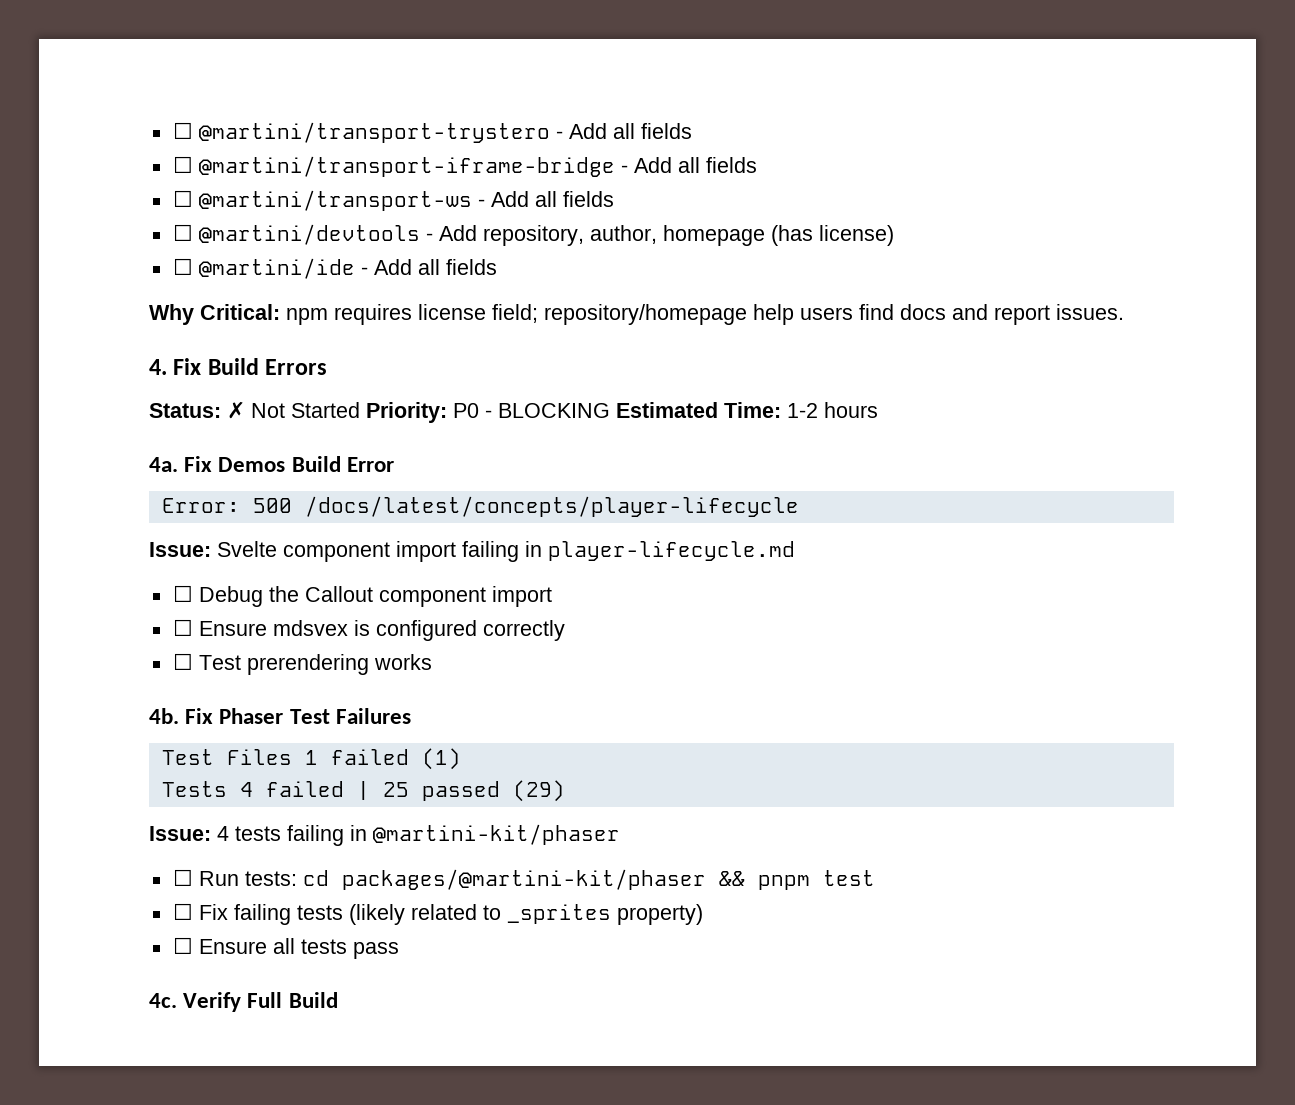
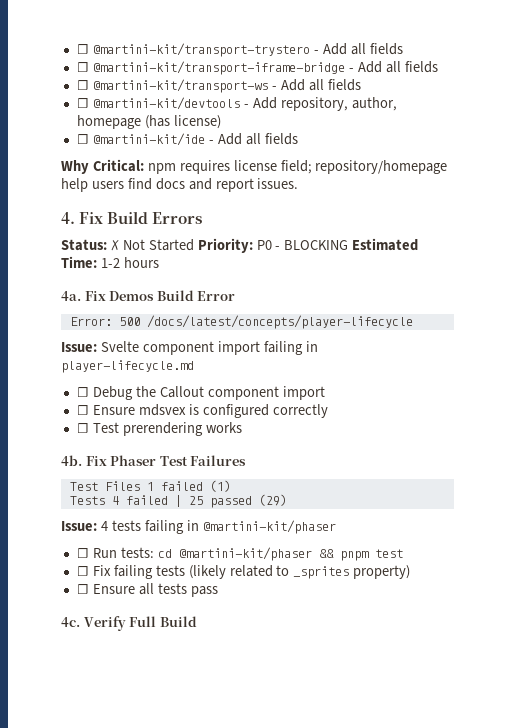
- ☐ @martini/transport-trystero - Add all fields
- ☐ @martini/transport-iframe-bridge - Add all fields
- ☐ @martini/transport-ws - Add all fields
- ☐ @martini/devtools - Add repository, author, homepage (has license)
+ ☐ @martini-kit/transport-trystero - Add all fields
+ ☐ @martini-kit/transport-iframe-bridge - Add all fields
+ ☐ @martini-kit/transport-ws - Add all fields
+ ☐ @martini-kit/devtools - Add repository, author, homepage (has license)
- ☐ @martini/ide - Add all fields
+ ☐ @martini-kit/ide - Add all fields
- ☐ Run tests: cd packages/@martini-kit/phaser && pnpm test
+ ☐ Run tests: cd @martini-kit/phaser && pnpm test

